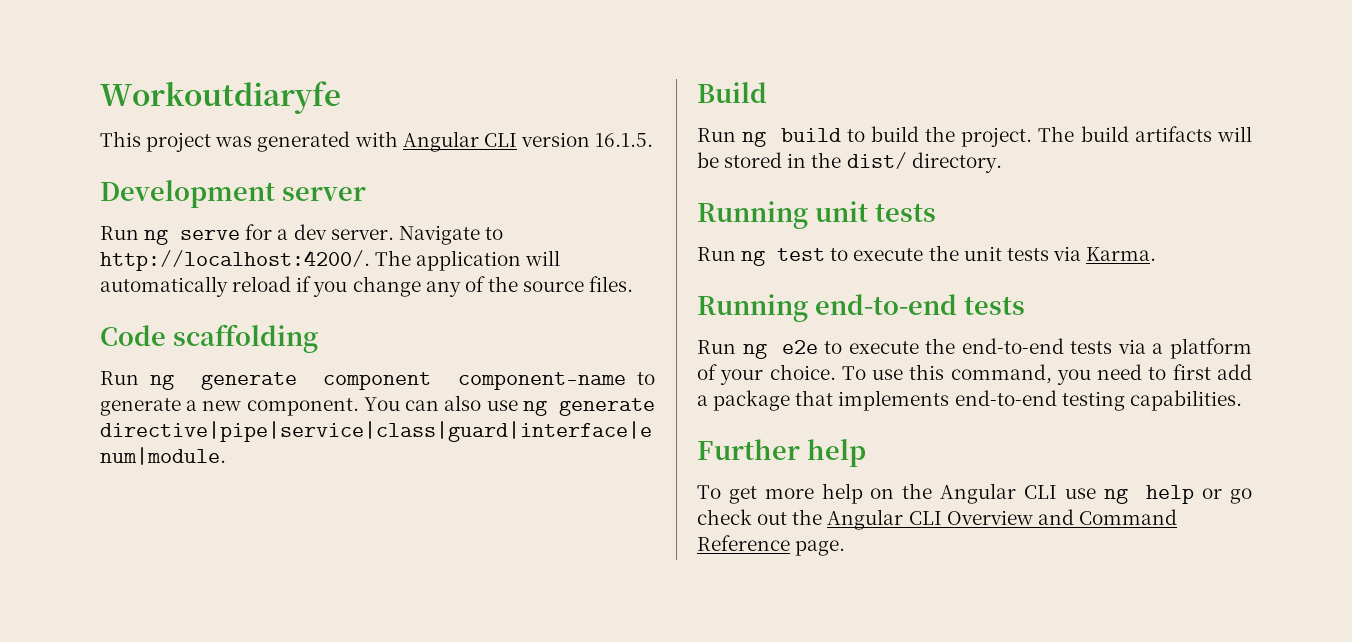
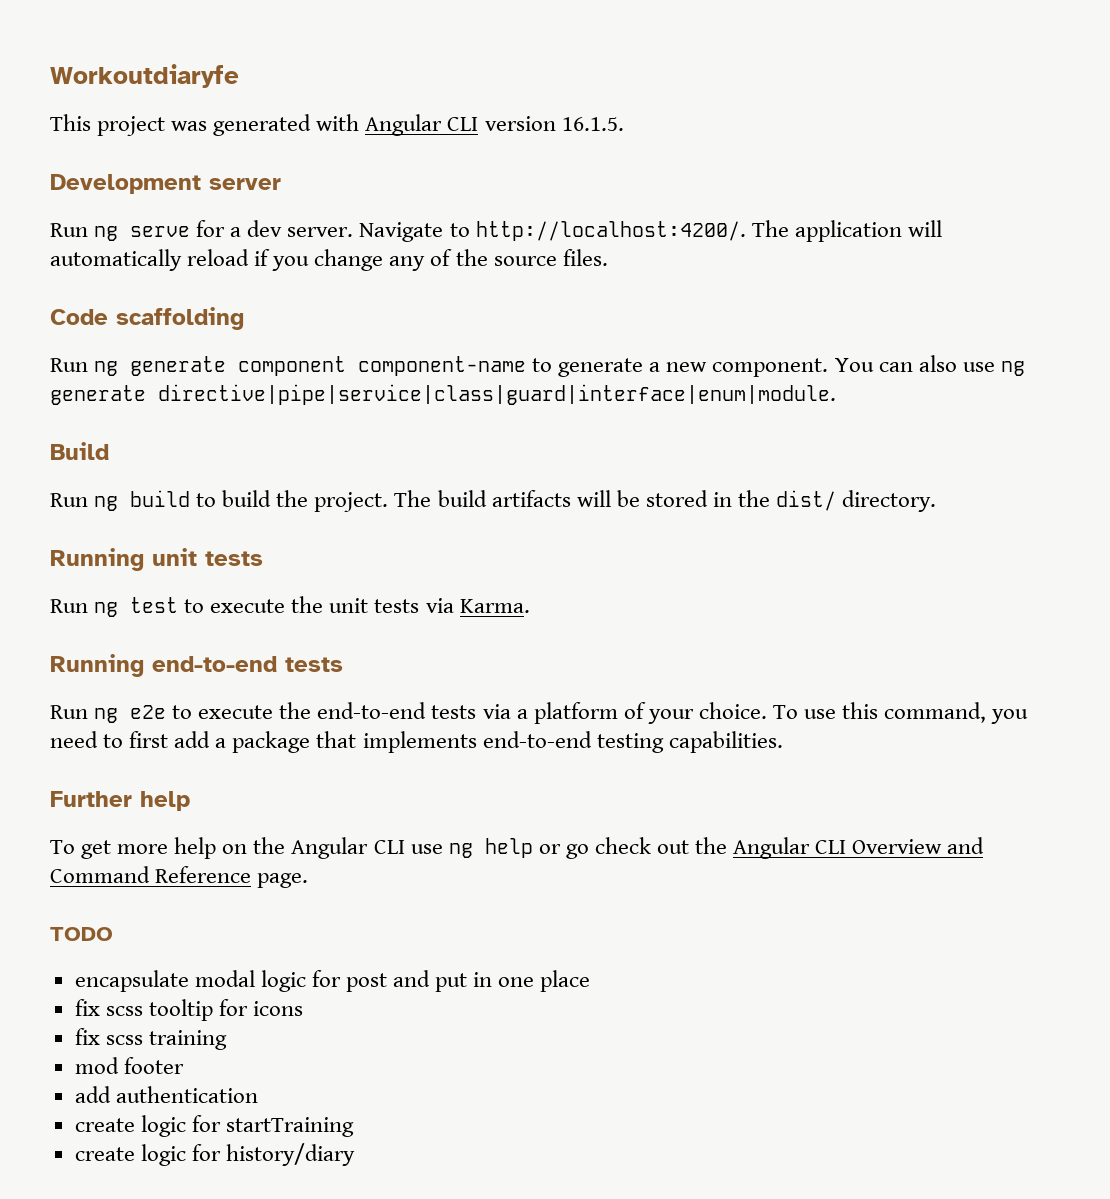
+ TODO
+ encapsulate modal logic for post and put in one place
+ fix scss tooltip for icons
+ fix scss training
+ mod footer
+ add authentication
+ create logic for startTraining
+ create logic for history/diary

